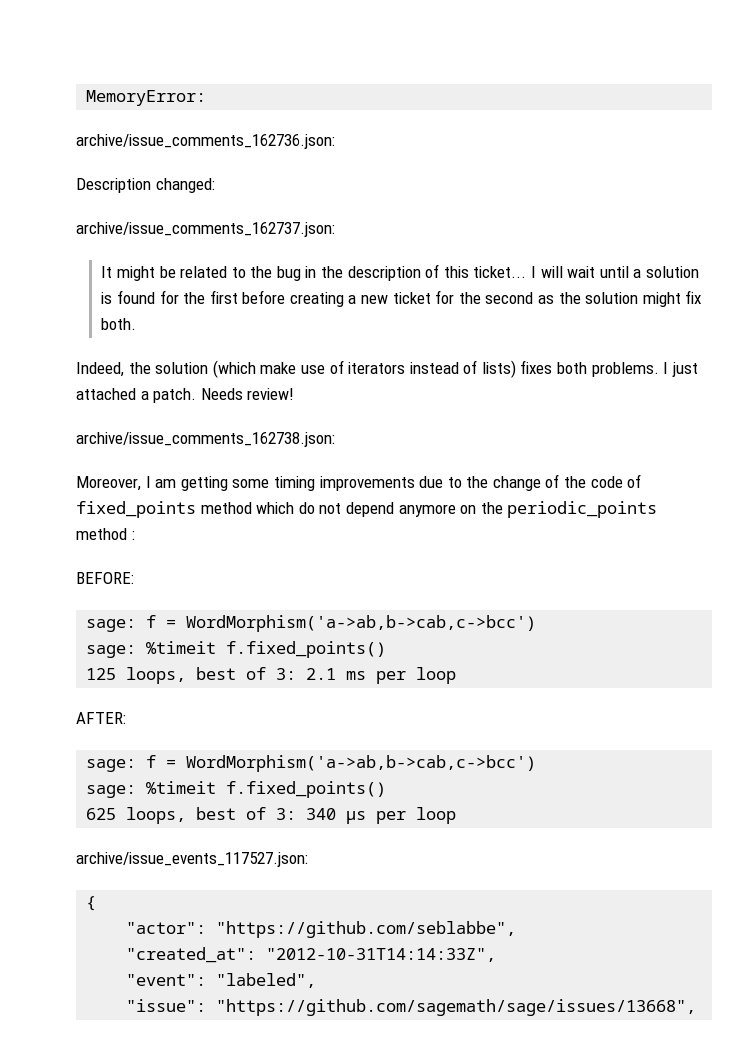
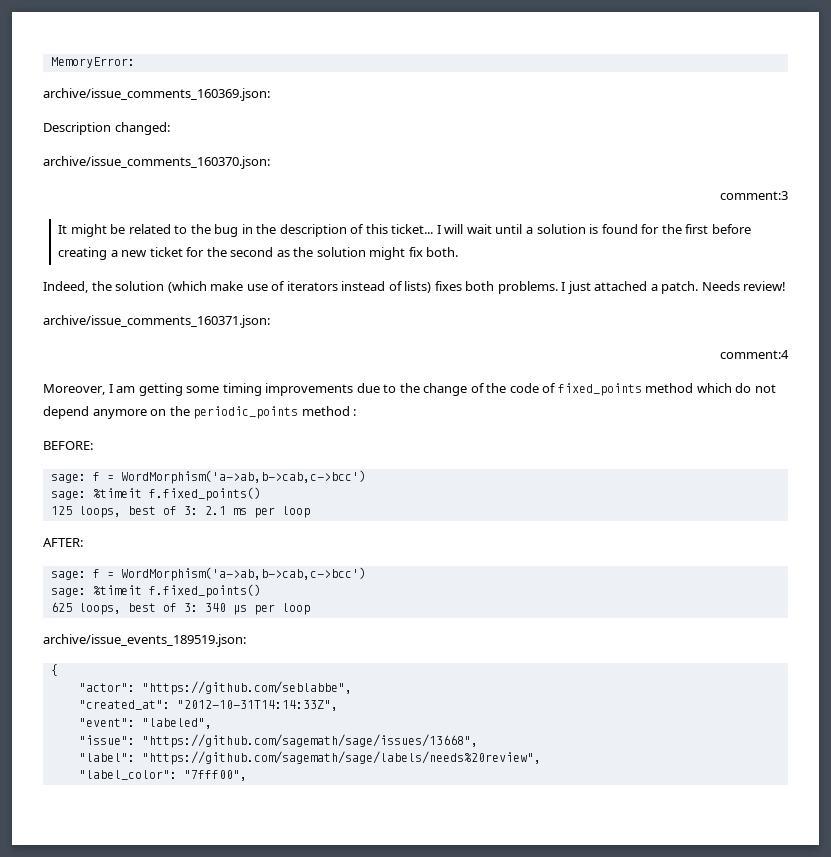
- archive/issue_comments_162736.json:
+ archive/issue_comments_160369.json:
- archive/issue_comments_162737.json:
+ archive/issue_comments_160370.json:
+ comment:3
- archive/issue_comments_162738.json:
+ archive/issue_comments_160371.json:
+ comment:4
- archive/issue_events_117527.json:
+ archive/issue_events_189519.json:
+ "label": "https://github.com/sagemath/sage/labels/needs%20review",
+ "label_color": "7fff00",

